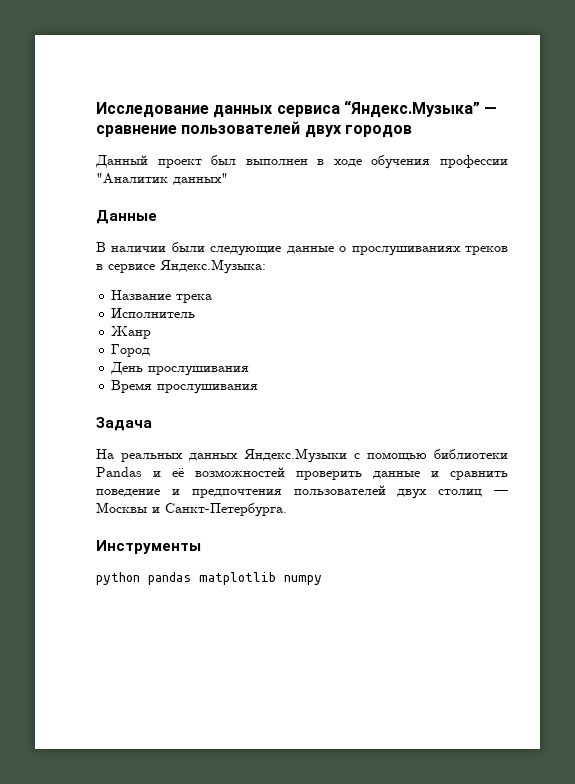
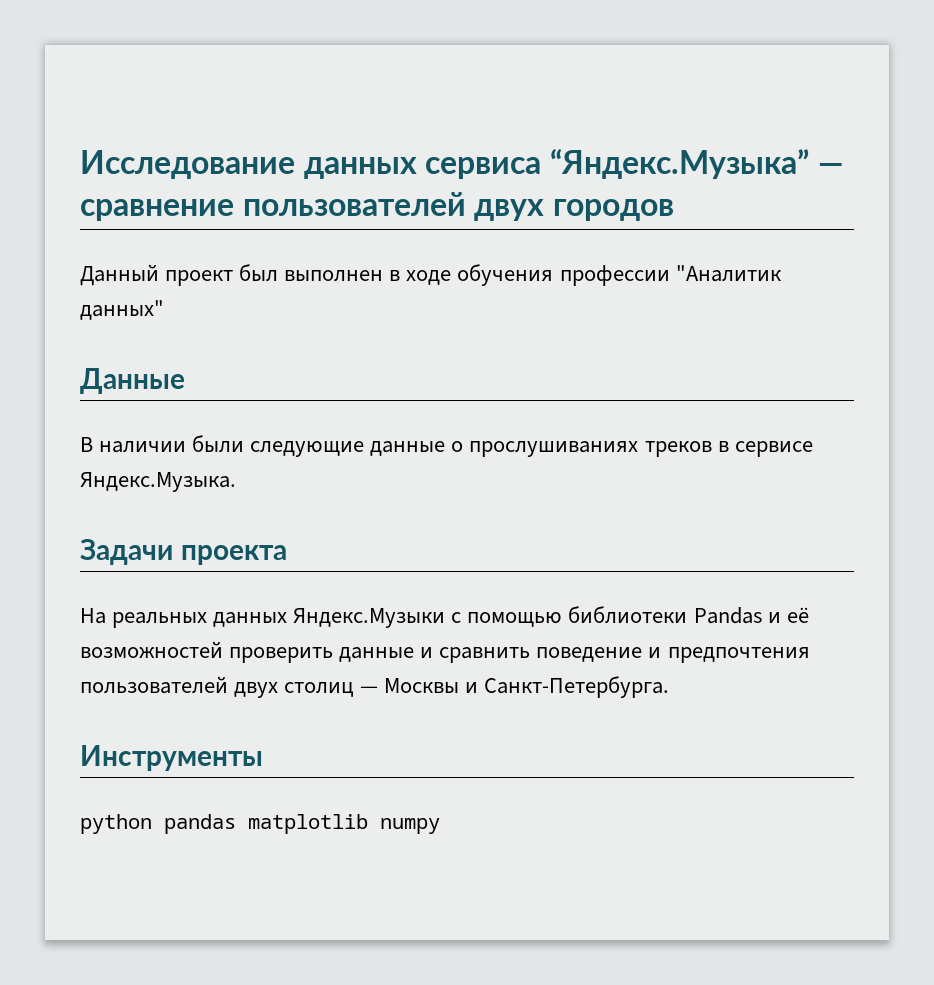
- В наличии были следующие данные о прослушиваниях треков в сервисе Яндекс.Музыка:
- Название трека
- Исполнитель
- Жанр
- Город
- День прослушивания
- Время прослушивания
- Задача
+ В наличии были следующие данные о прослушиваниях треков в сервисе Яндекс.Музыка.
+ Задачи проекта

